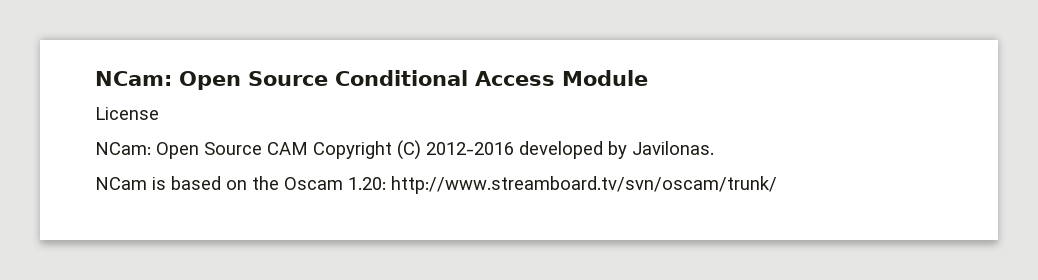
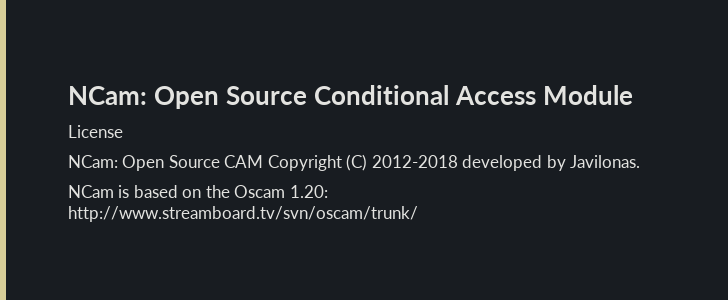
- NCam: Open Source CAM Copyright (C) 2012-2016 developed by Javilonas.
+ NCam: Open Source CAM Copyright (C) 2012-2018 developed by Javilonas.

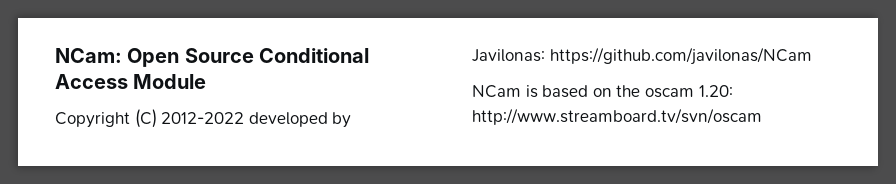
- License
- NCam: Open Source CAM Copyright (C) 2012-2018 developed by Javilonas.
+ Copyright (C) 2012-2022 developed by Javilonas: https://github.com/javilonas/NCam
- NCam is based on the Oscam 1.20: http://www.streamboard.tv/svn/oscam/trunk/
+ NCam is based on the oscam 1.20: http://www.streamboard.tv/svn/oscam

